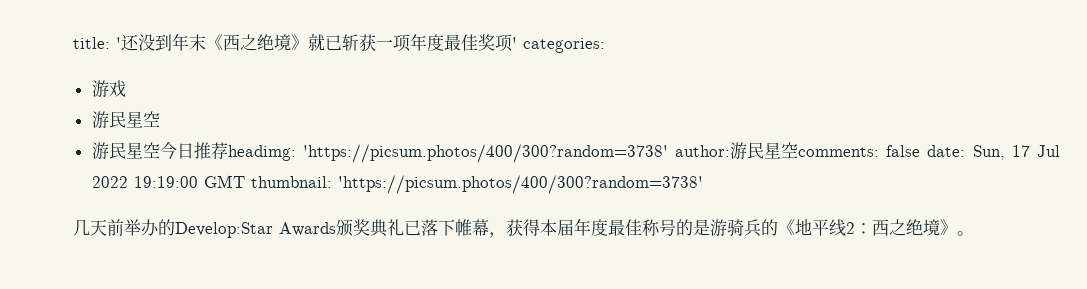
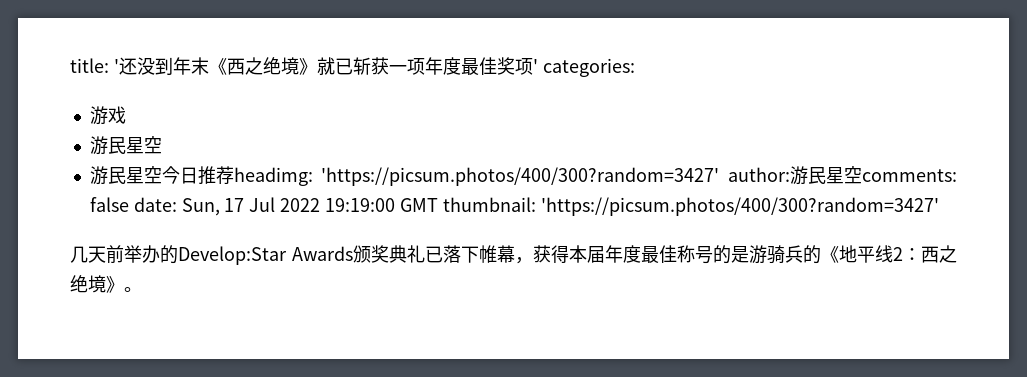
- 游民星空今日推荐headimg: 'https://picsum.photos/400/300?random=3738' author:游民星空comments: false date: Sun, 17 Jul 2022 19:19:00 GMT thumbnail: 'https://picsum.photos/400/300?random=3738'
+ 游民星空今日推荐headimg: 'https://picsum.photos/400/300?random=3427' author:游民星空comments: false date: Sun, 17 Jul 2022 19:19:00 GMT thumbnail: 'https://picsum.photos/400/300?random=3427'

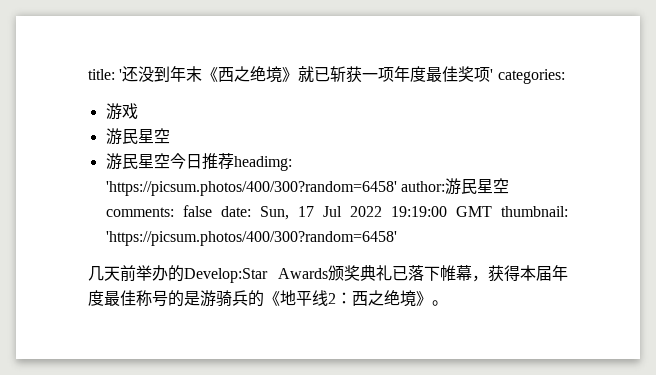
- 游民星空今日推荐headimg: 'https://picsum.photos/400/300?random=3427' author:游民星空comments: false date: Sun, 17 Jul 2022 19:19:00 GMT thumbnail: 'https://picsum.photos/400/300?random=3427'
+ 游民星空今日推荐headimg: 'https://picsum.photos/400/300?random=6458' author:游民星空comments: false date: Sun, 17 Jul 2022 19:19:00 GMT thumbnail: 'https://picsum.photos/400/300?random=6458'

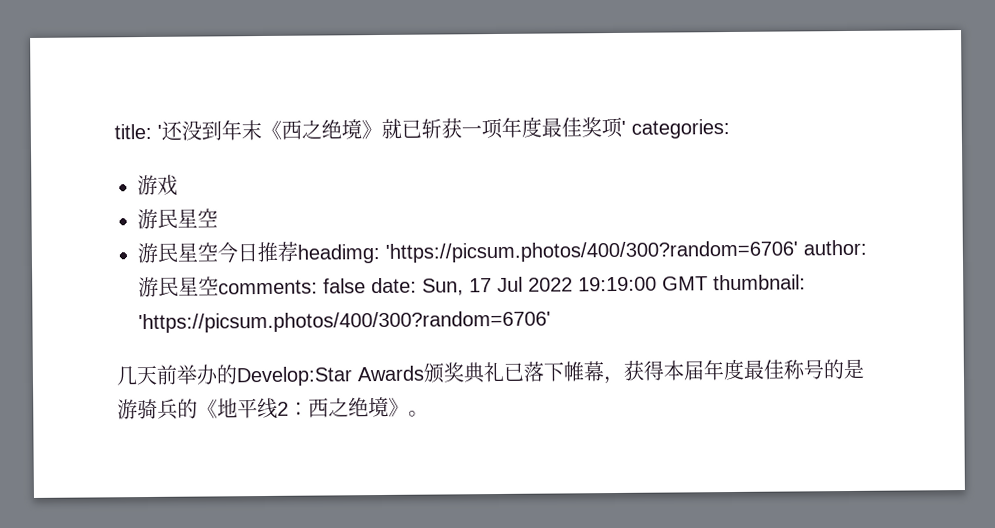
- 游民星空今日推荐headimg: 'https://picsum.photos/400/300?random=6458' author:游民星空comments: false date: Sun, 17 Jul 2022 19:19:00 GMT thumbnail: 'https://picsum.photos/400/300?random=6458'
+ 游民星空今日推荐headimg: 'https://picsum.photos/400/300?random=6706' author:游民星空comments: false date: Sun, 17 Jul 2022 19:19:00 GMT thumbnail: 'https://picsum.photos/400/300?random=6706'

